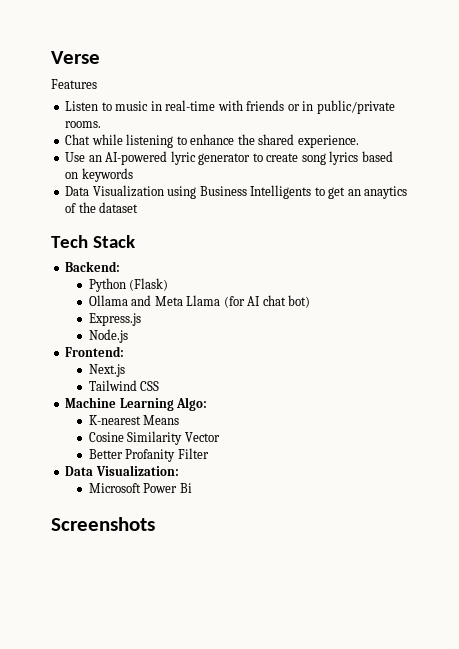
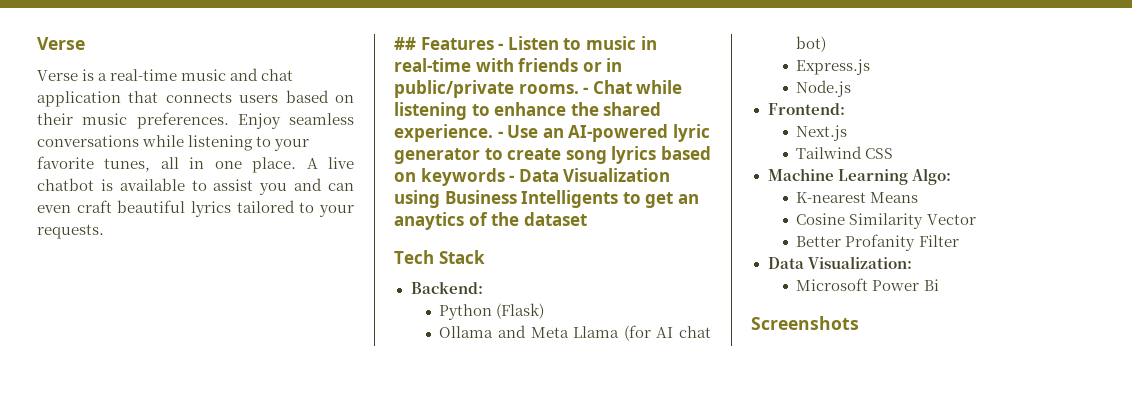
- Features
- Listen to music in real-time with friends or in public/private rooms.
- Chat while listening to enhance the shared experience.
- Use an AI-powered lyric generator to create song lyrics based on keywords
- Data Visualization using Business Intelligents to get an anaytics of the dataset
+ Verse is a real-time music and chat application that connects users based on their music preferences. Enjoy seamless conversations while listening to your favorite tunes, all in one place. A live chatbot is available to assist you and can even craft beautiful lyrics tailored to your requests.
+ ## Features - Listen to music in real-time with friends or in public/private rooms. - Chat while listening to enhance the shared experience. - Use an AI-powered lyric generator to create song lyrics based on keywords - Data Visualization using Business Intelligents to get an anaytics of the dataset

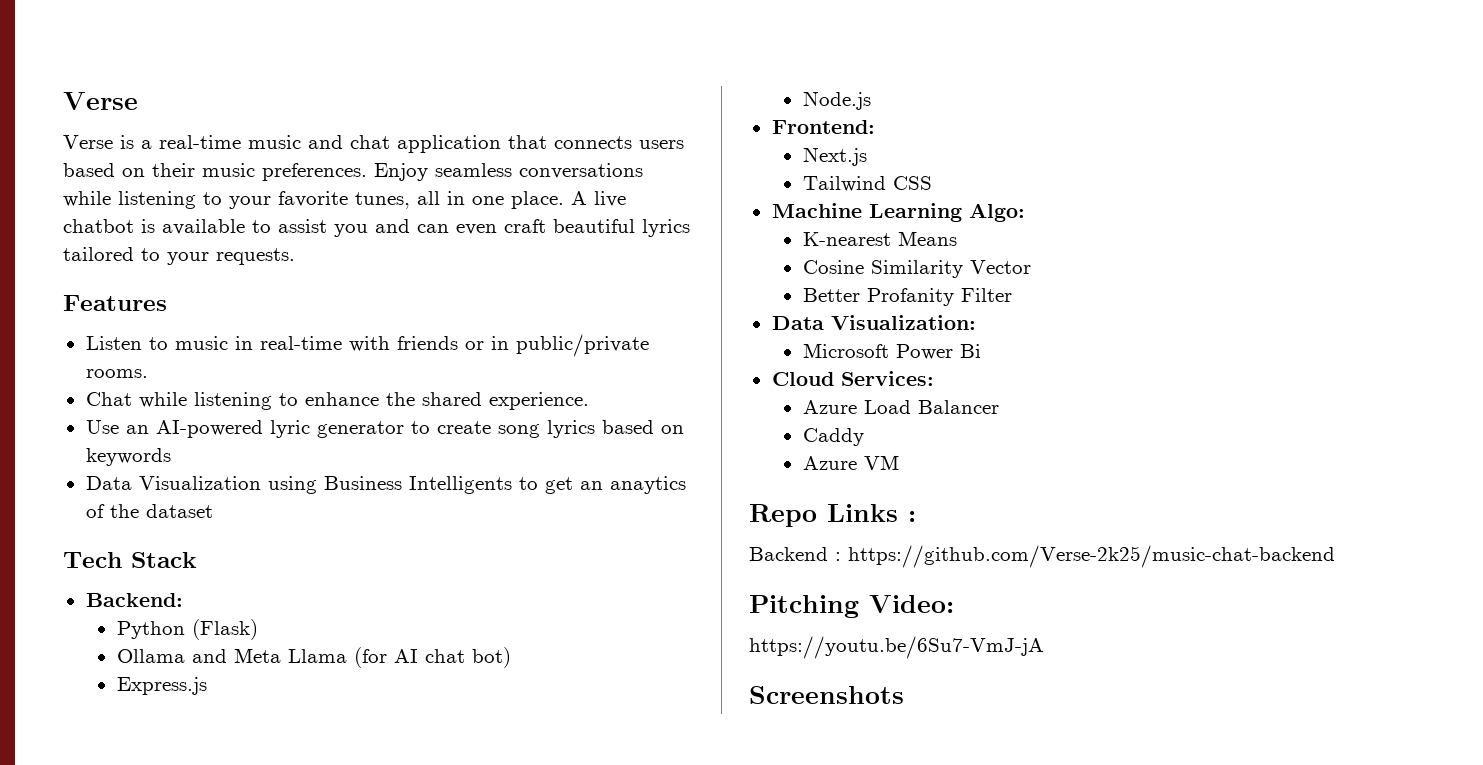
- ## Features - Listen to music in real-time with friends or in public/private rooms. - Chat while listening to enhance the shared experience. - Use an AI-powered lyric generator to create song lyrics based on keywords - Data Visualization using Business Intelligents to get an anaytics of the dataset
+ Features
+ Listen to music in real-time with friends or in public/private rooms.
+ Chat while listening to enhance the shared experience.
+ Use an AI-powered lyric generator to create song lyrics based on keywords
+ Data Visualization using Business Intelligents to get an anaytics of the dataset
+ Cloud Services:
+ Azure Load Balancer
+ Caddy
+ Azure VM
+ Repo Links :
+ Backend : https://github.com/Verse-2k25/music-chat-backend
+ Pitching Video:
+ https://youtu.be/6Su7-VmJ-jA

